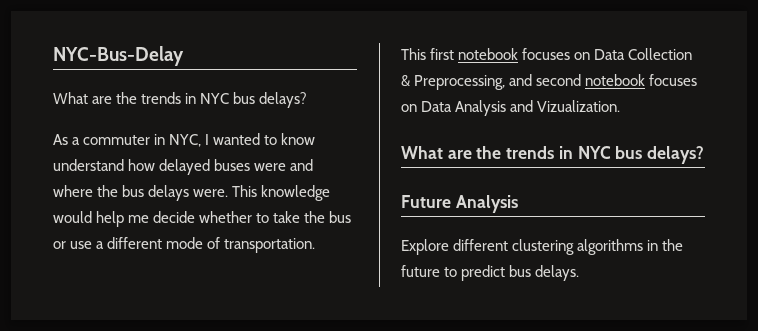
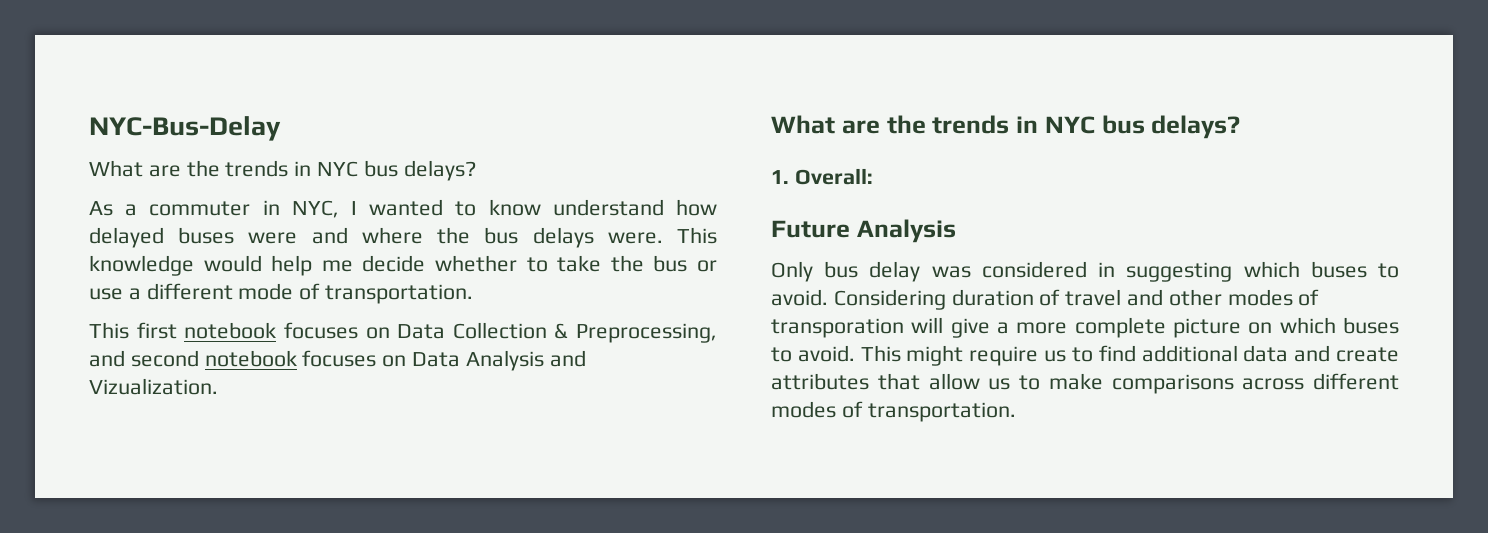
+ 1. Overall:
- Explore different clustering algorithms in the future to predict bus delays.
+ Only bus delay was considered in suggesting which buses to avoid. Considering duration of travel and other modes of transporation will give a more complete picture on which buses to avoid. This might require us to find additional data and create attributes that allow us to make comparisons across different modes of transportation.

